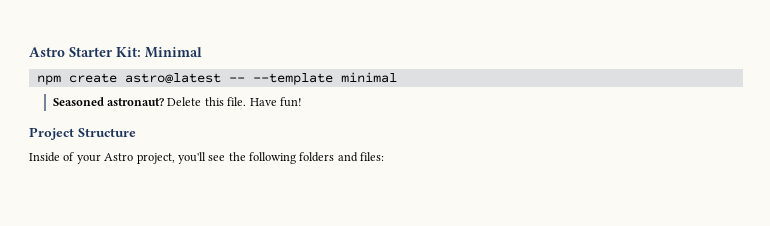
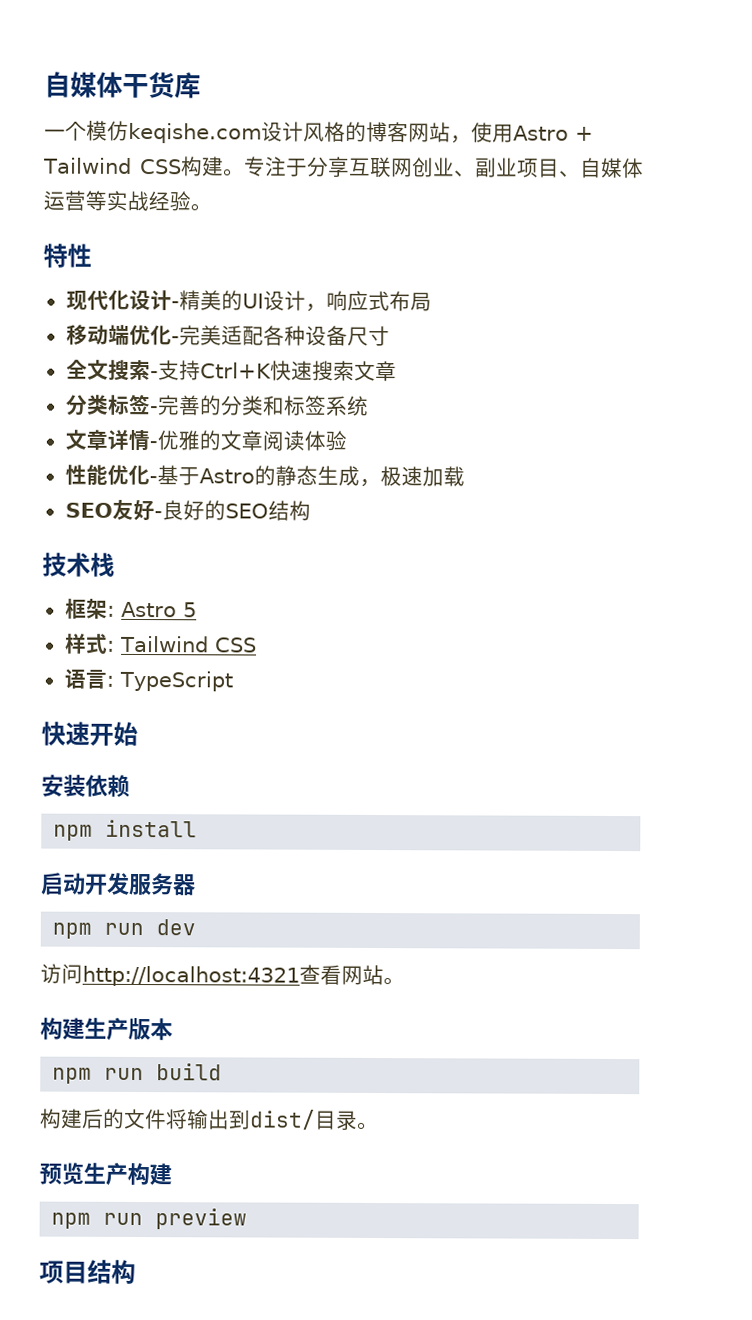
- Astro Starter Kit: Minimal
- npm create astro@latest -- --template minimal
- Seasoned astronaut? Delete this file. Have fun!
- Project Structure
- Inside of your Astro project, you'll see the following folders and files:
+ 自媒体干货库
+ 一个模仿keqishe.com设计风格的博客网站，使用Astro + Tailwind CSS构建。专注于分享互联网创业、副业项目、自媒体运营等实战经验。
+ 特性
+ 现代化设计-精美的UI设计，响应式布局
+ 移动端优化-完美适配各种设备尺寸
+ 全文搜索-支持Ctrl+K快速搜索文章
+ 分类标签-完善的分类和标签系统
+ 文章详情-优雅的文章阅读体验
+ 性能优化-基于Astro的静态生成，极速加载
+ SEO友好-良好的SEO结构
+ 技术栈
+ 框架: Astro 5
+ 样式: Tailwind CSS
+ 语言: TypeScript
+ 快速开始
+ 安装依赖
+ npm install
+ 启动开发服务器
+ npm run dev
+ 访问http://localhost:4321查看网站。
+ 构建生产版本
+ npm run build
+ 构建后的文件将输出到dist/目录。
+ 预览生产构建
+ npm run preview
+ 项目结构

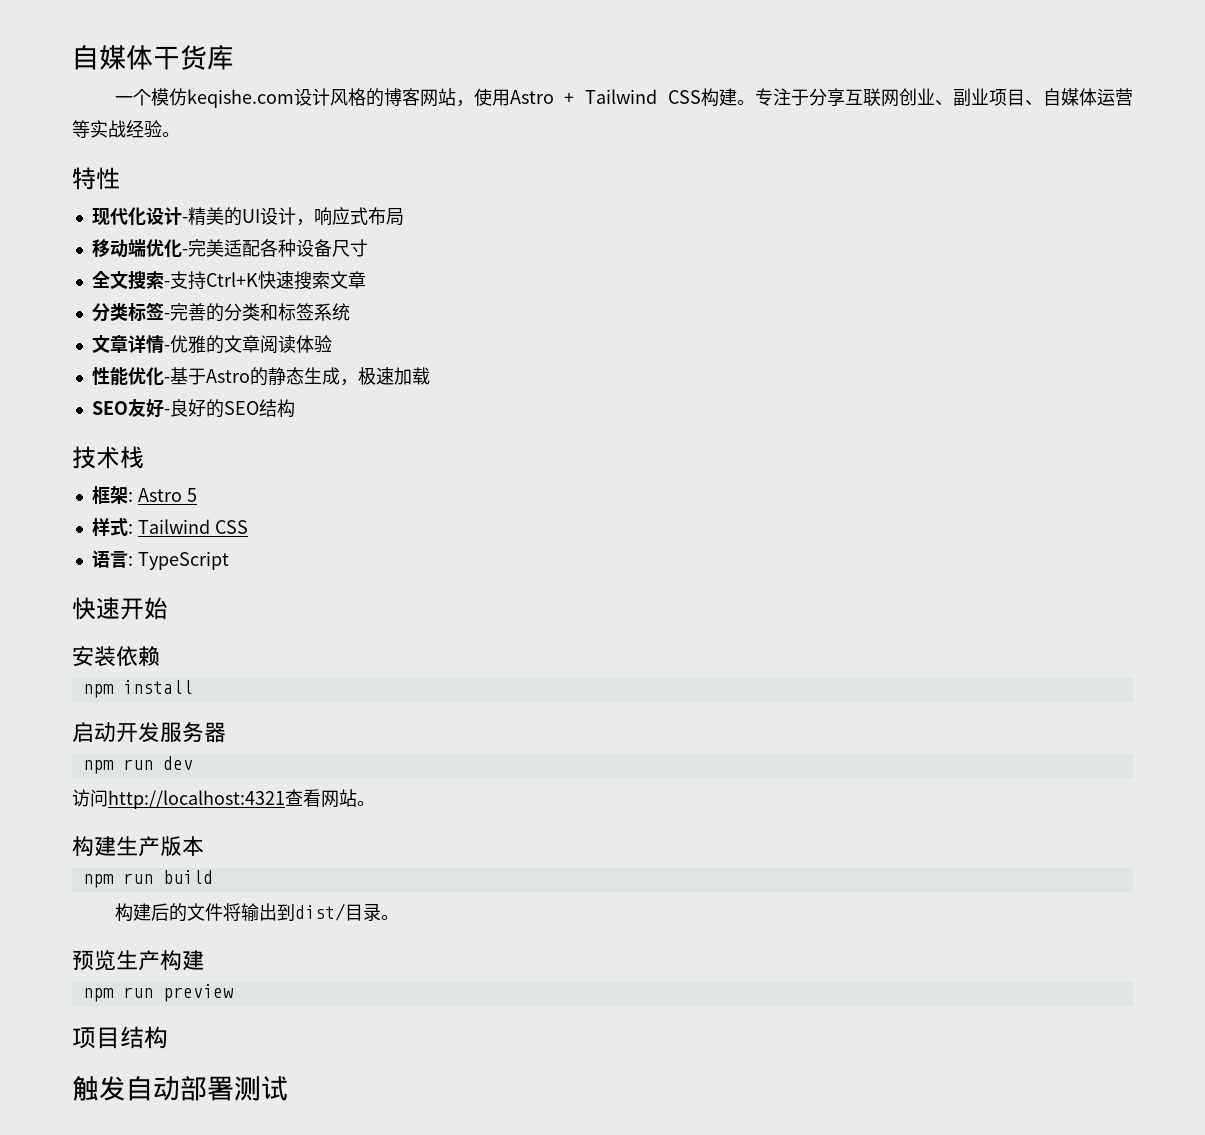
+ 触发自动部署测试

